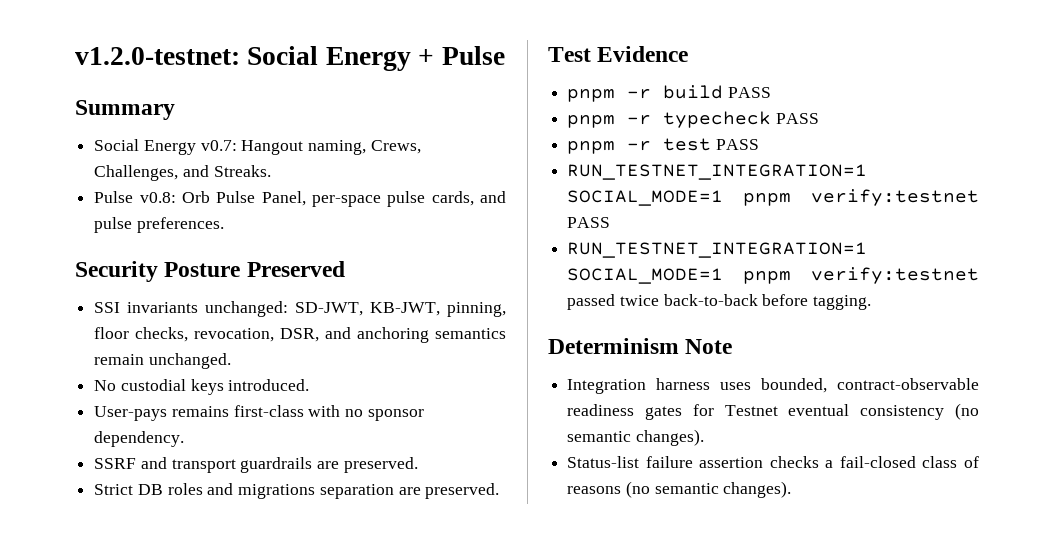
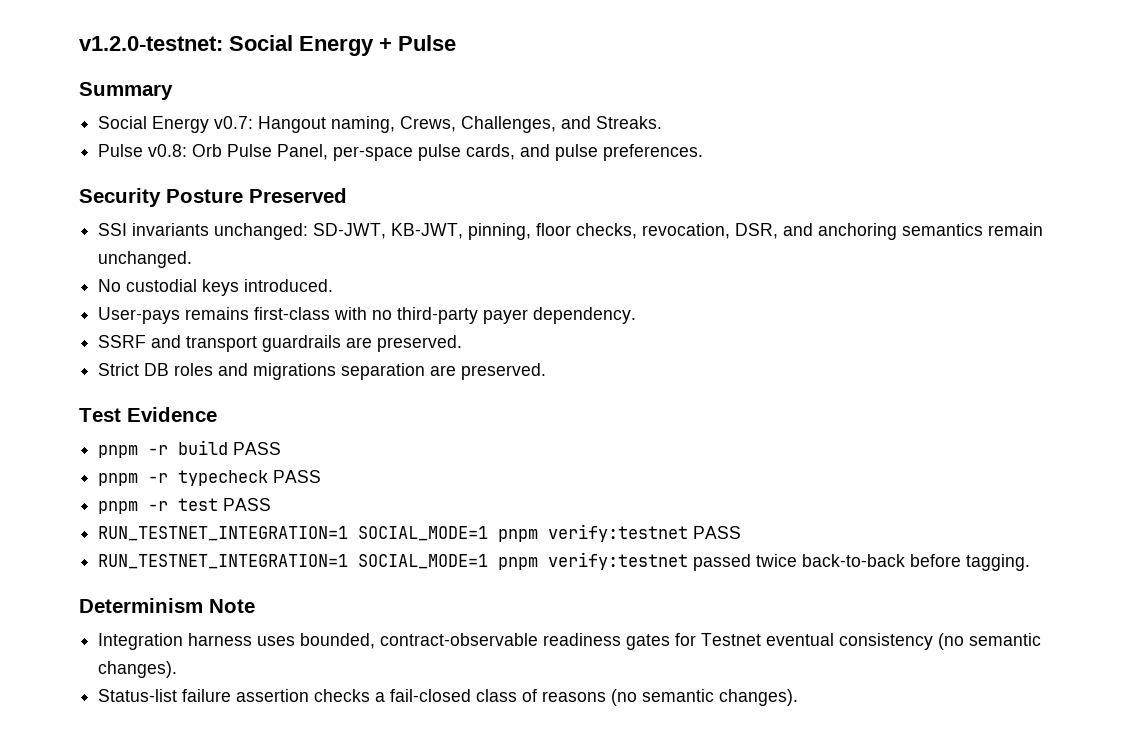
- User-pays remains first-class with no sponsor dependency.
+ User-pays remains first-class with no third-party payer dependency.

